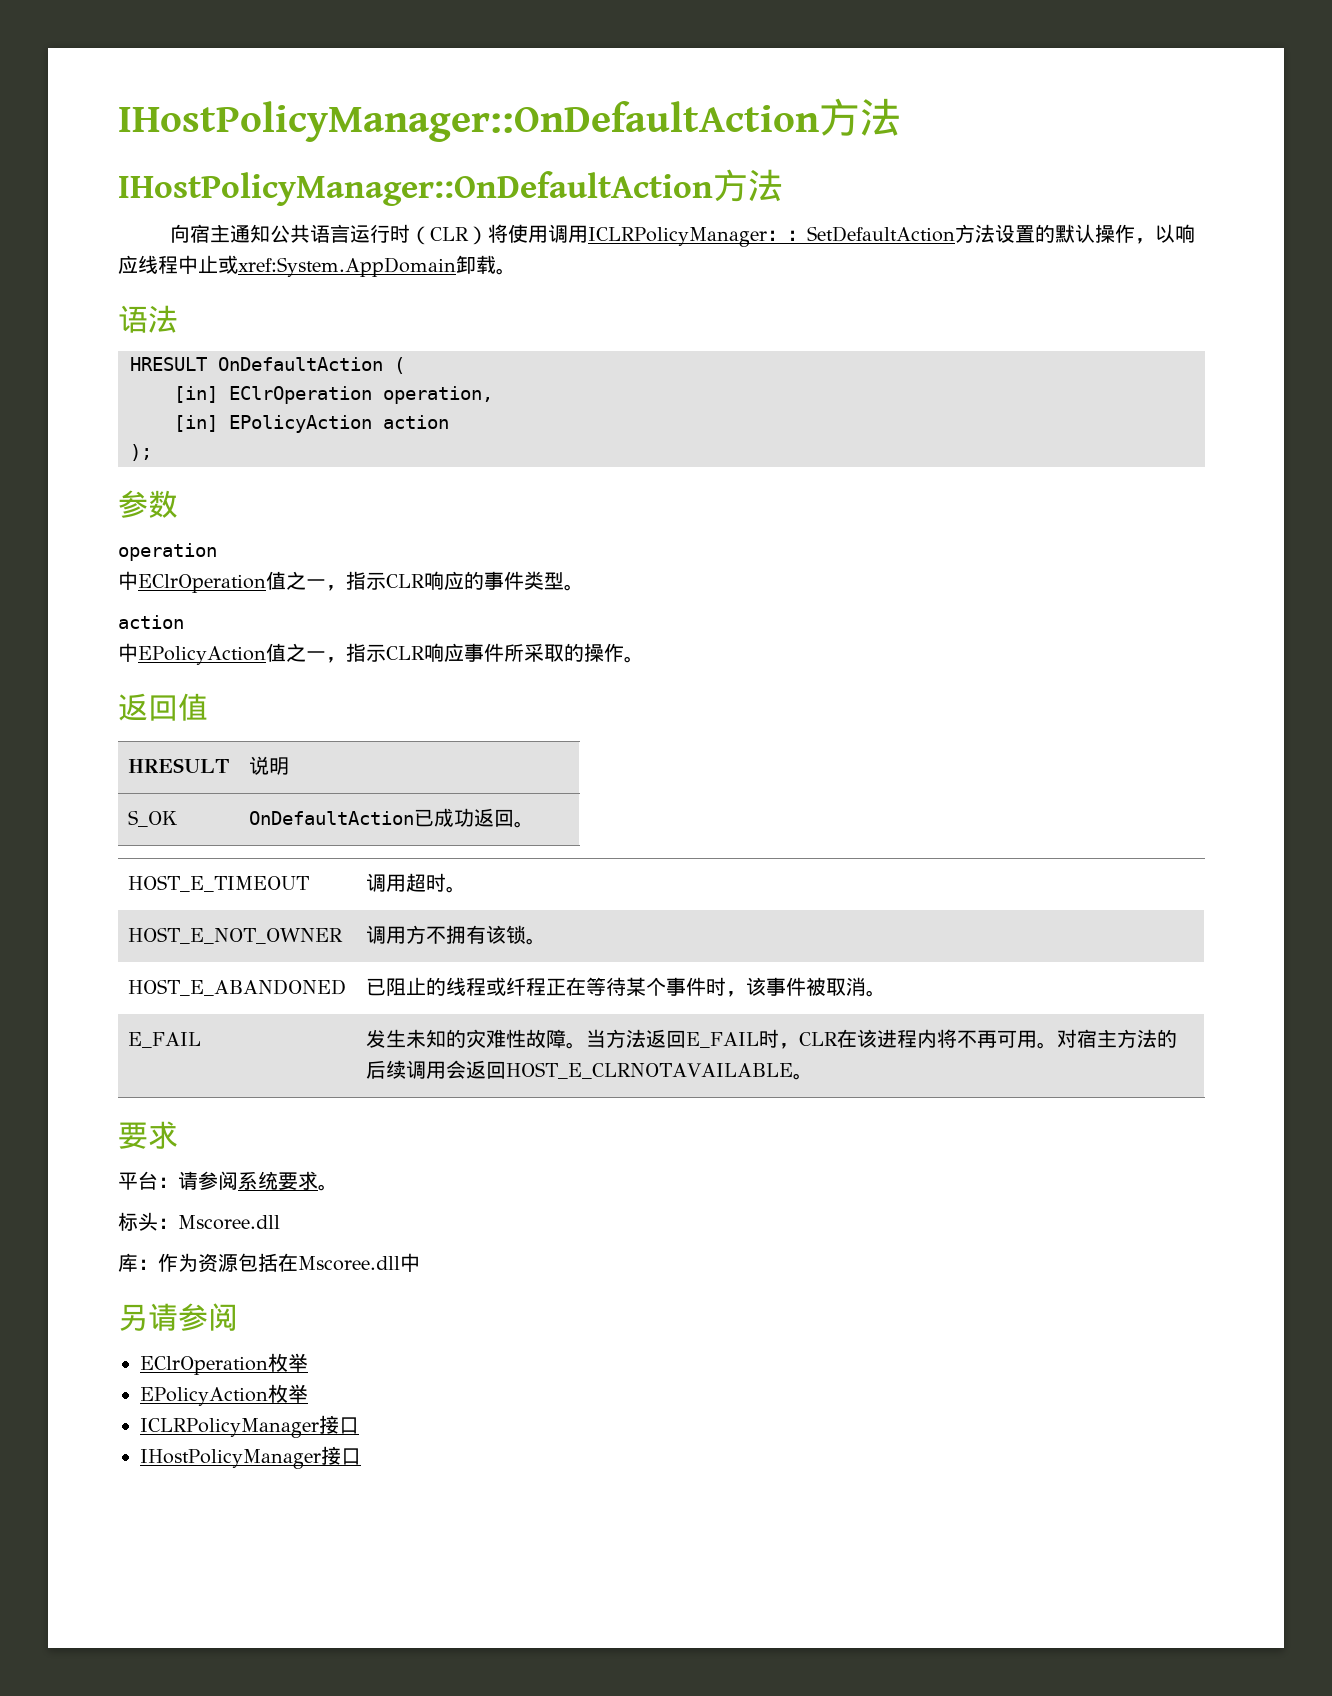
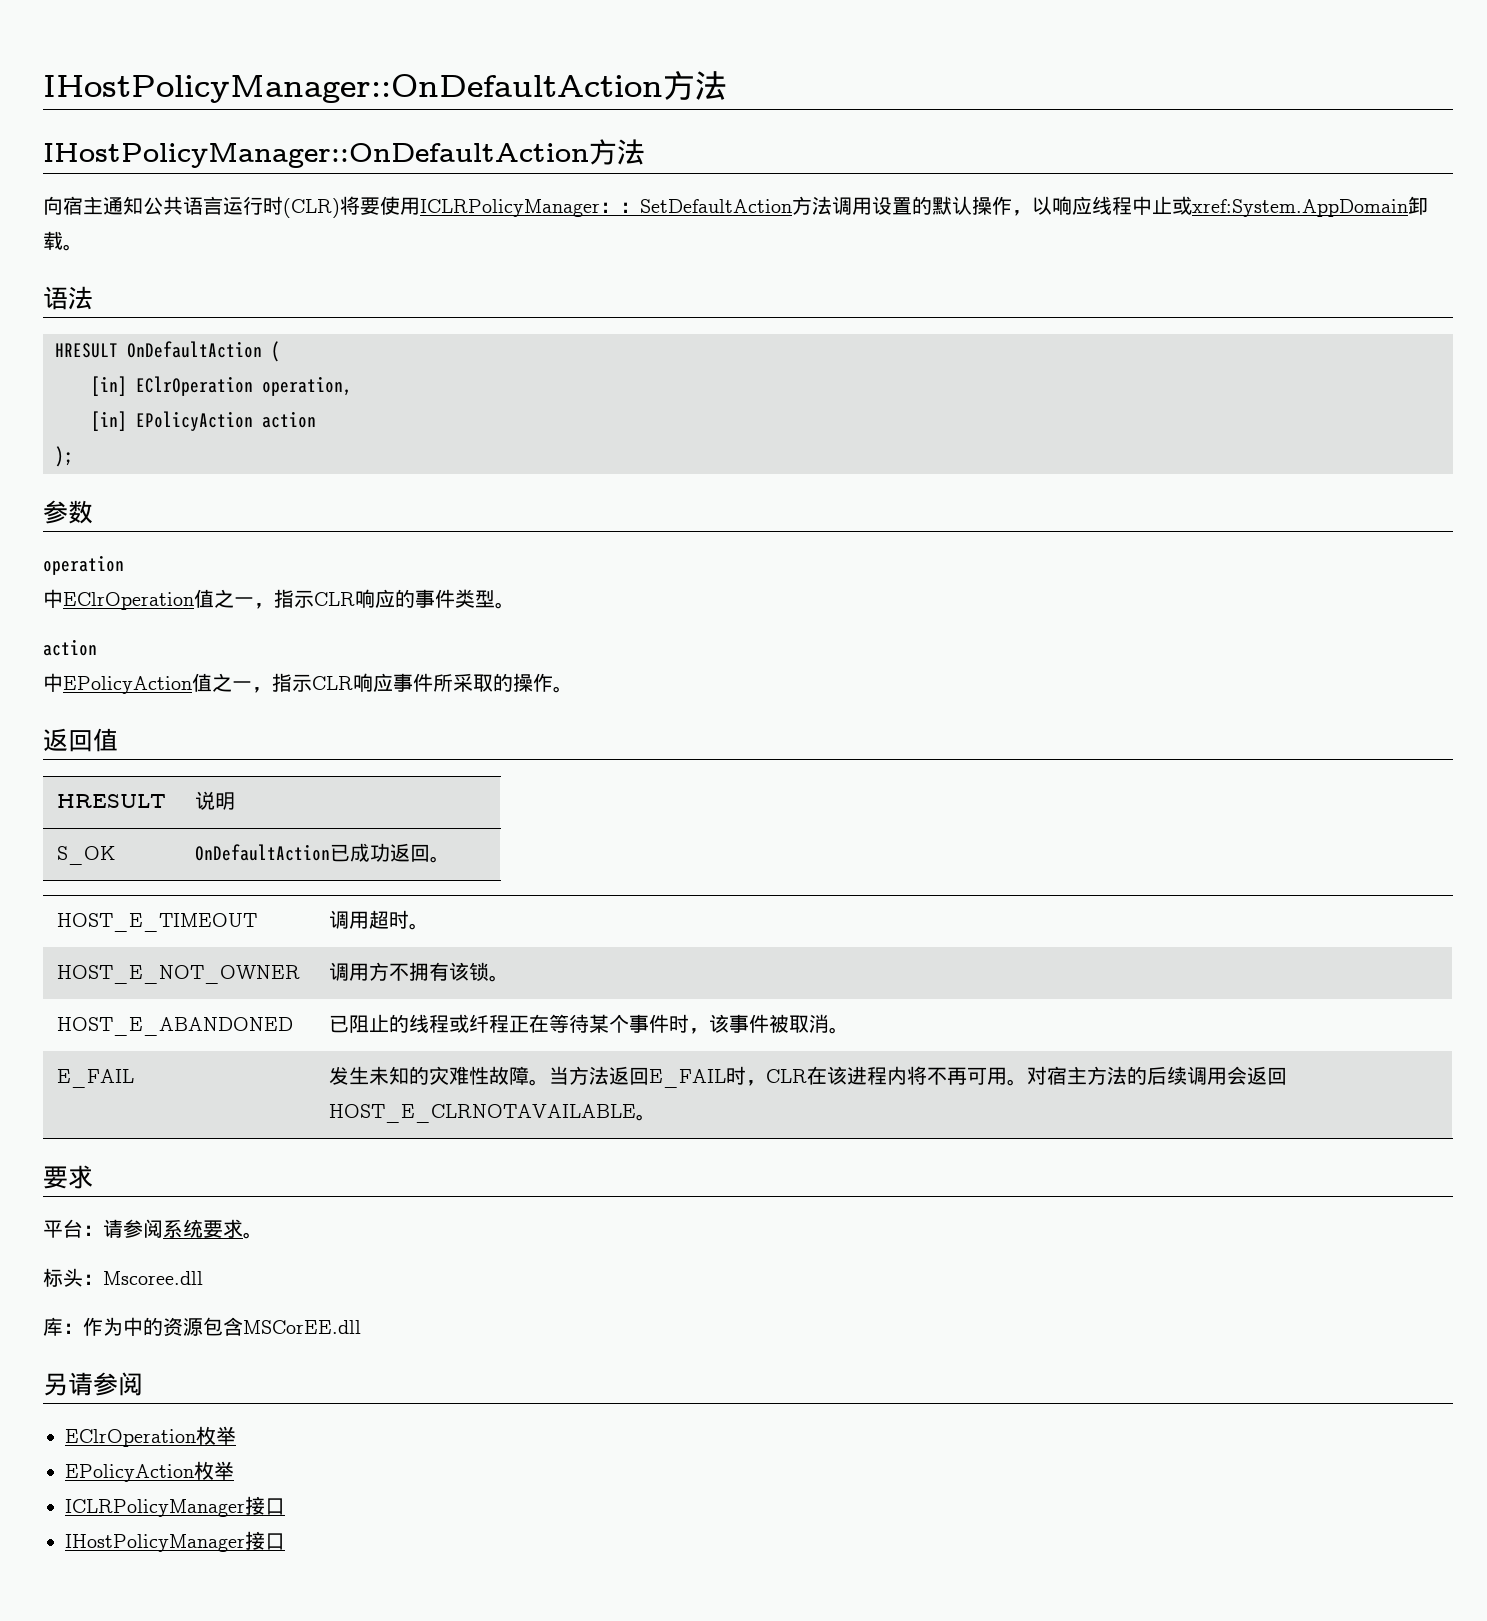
- 向宿主通知公共语言运行时（CLR）将使用调用ICLRPolicyManager：：SetDefaultAction方法设置的默认操作，以响应线程中止或xref:System.AppDomain卸载。
+ 向宿主通知公共语言运行时(CLR)将要使用ICLRPolicyManager：：SetDefaultAction方法调用设置的默认操作，以响应线程中止或xref:System.AppDomain卸载。
- 库：作为资源包括在Mscoree.dll中
+ 库：作为中的资源包含MSCorEE.dll

